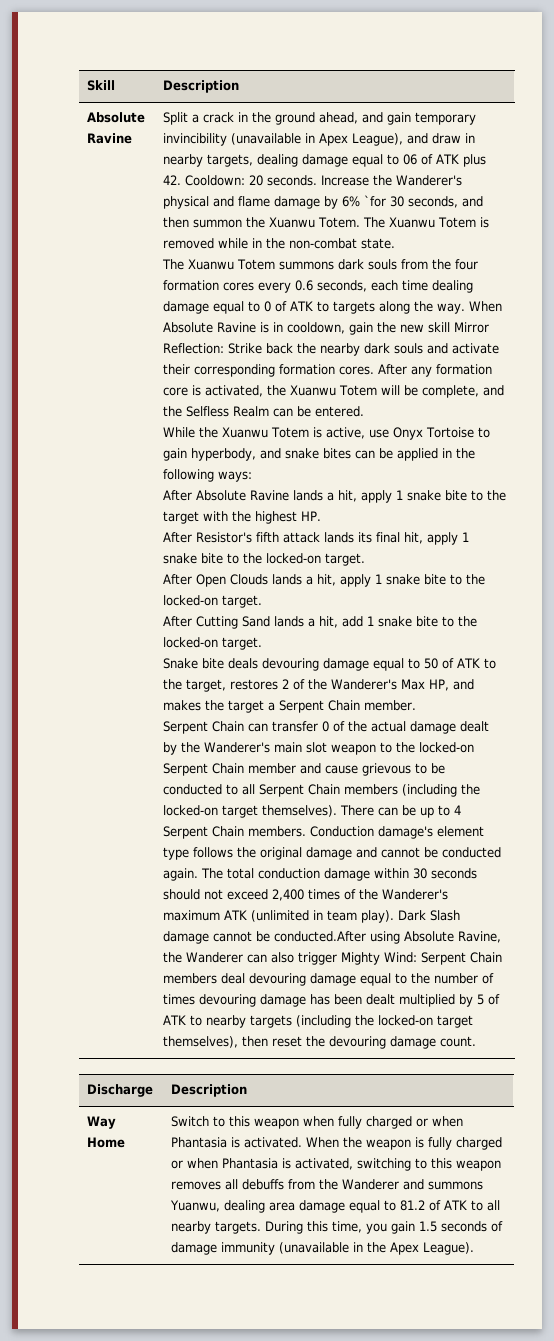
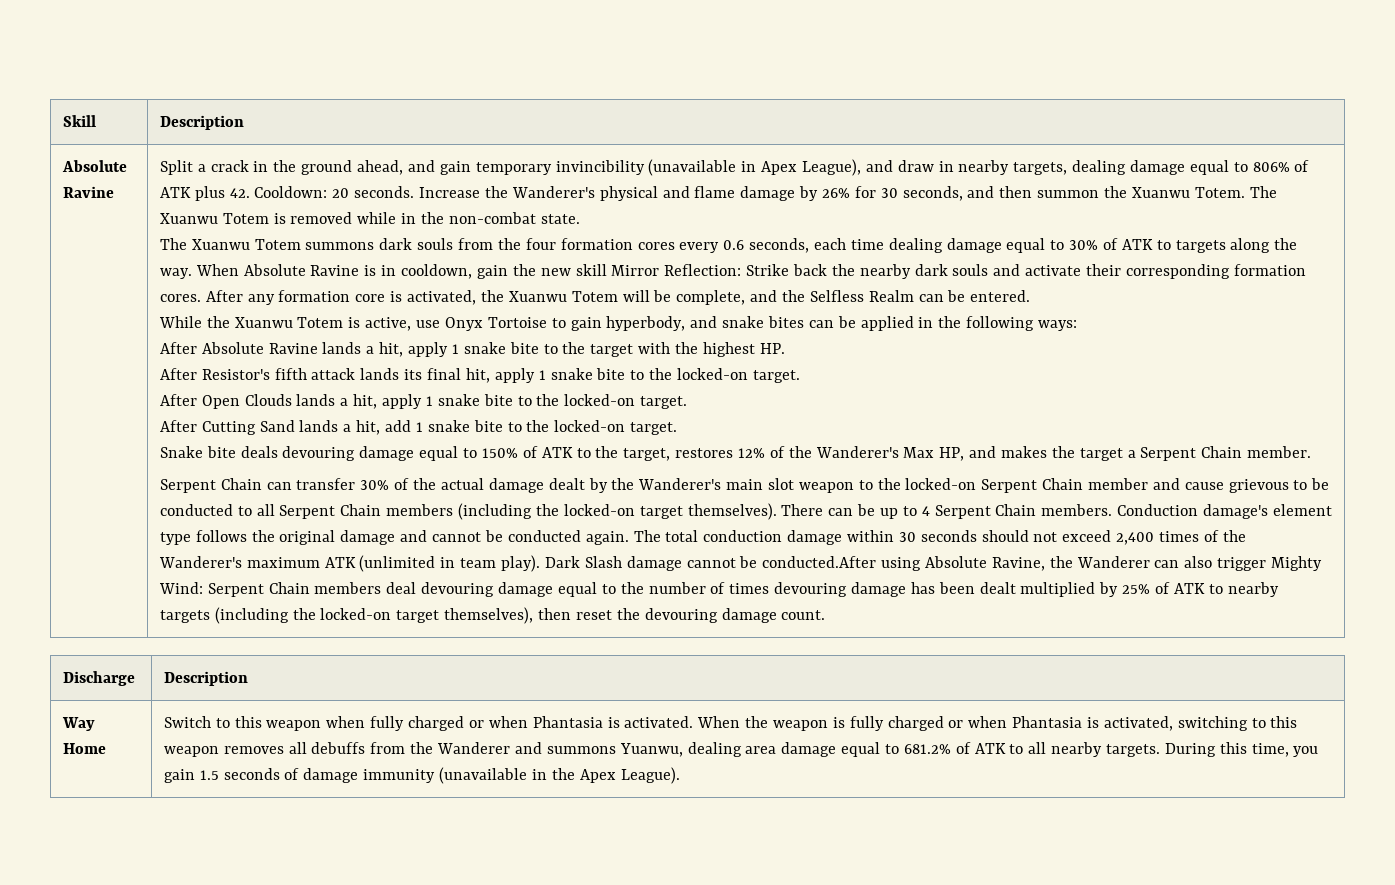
- Split a crack in the ground ahead, and gain temporary invincibility (unavailable in Apex League), and draw in nearby targets, dealing damage equal to 06 of ATK plus 42. Cooldown: 20 seconds.
+ Split a crack in the ground ahead, and gain temporary invincibility (unavailable in Apex League), and draw in nearby targets, dealing damage equal to 806% of ATK plus 42. Cooldown: 20 seconds.
- Increase the Wanderer's physical and flame damage by 6% `for 30 seconds, and then summon the Xuanwu Totem.
+ Increase the Wanderer's physical and flame damage by 26% for 30 seconds, and then summon the Xuanwu Totem.
- The Xuanwu Totem summons dark souls from the four formation cores every 0.6 seconds, each time dealing damage equal to 0 of ATK to targets along the way.
+ The Xuanwu Totem summons dark souls from the four formation cores every 0.6 seconds, each time dealing damage equal to 30% of ATK to targets along the way.
- Snake bite deals devouring damage equal to 50 of ATK to the target, restores 2 of the Wanderer's Max HP, and makes the target a Serpent Chain member.
+ Snake bite deals devouring damage equal to 150% of ATK to the target, restores 12% of the Wanderer's Max HP, and makes the target a Serpent Chain member.
- Serpent Chain can transfer 0 of the actual damage dealt by the Wanderer's main slot weapon to the locked-on Serpent Chain member and cause grievous to be conducted to all Serpent Chain members (including the locked-on target themselves).
+ Serpent Chain can transfer 30% of the actual damage dealt by the Wanderer's main slot weapon to the locked-on Serpent Chain member and cause grievous to be conducted to all Serpent Chain members (including the locked-on target themselves).
- Dark Slash damage cannot be conducted.After using Absolute Ravine, the Wanderer can also trigger Mighty Wind: Serpent Chain members deal devouring damage equal to the number of times devouring damage has been dealt multiplied by 5 of ATK to nearby targets (including the locked-on target themselves), then reset the devouring damage count.
+ Dark Slash damage cannot be conducted.After using Absolute Ravine, the Wanderer can also trigger Mighty Wind: Serpent Chain members deal devouring damage equal to the number of times devouring damage has been dealt multiplied by 25% of ATK to nearby targets (including the locked-on target themselves), then reset the devouring damage count.
- When the weapon is fully charged or when Phantasia is activated, switching to this weapon removes all debuffs from the Wanderer and summons Yuanwu, dealing area damage equal to 81.2 of ATK to all nearby targets.
+ When the weapon is fully charged or when Phantasia is activated, switching to this weapon removes all debuffs from the Wanderer and summons Yuanwu, dealing area damage equal to 681.2% of ATK to all nearby targets.

